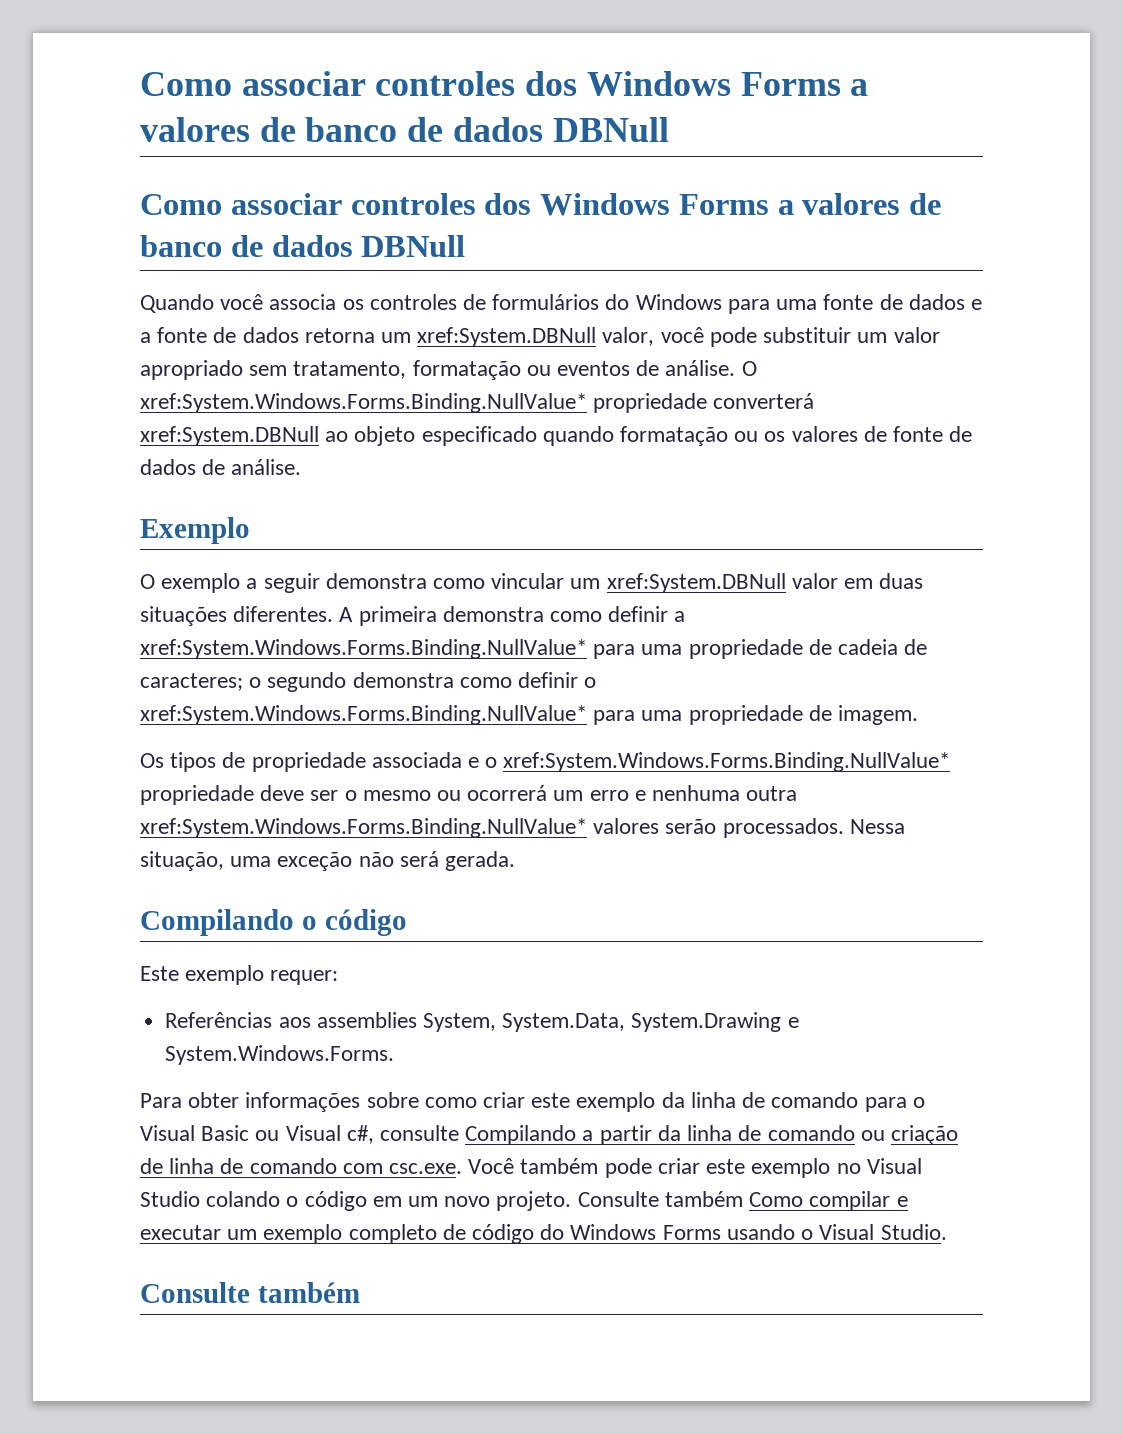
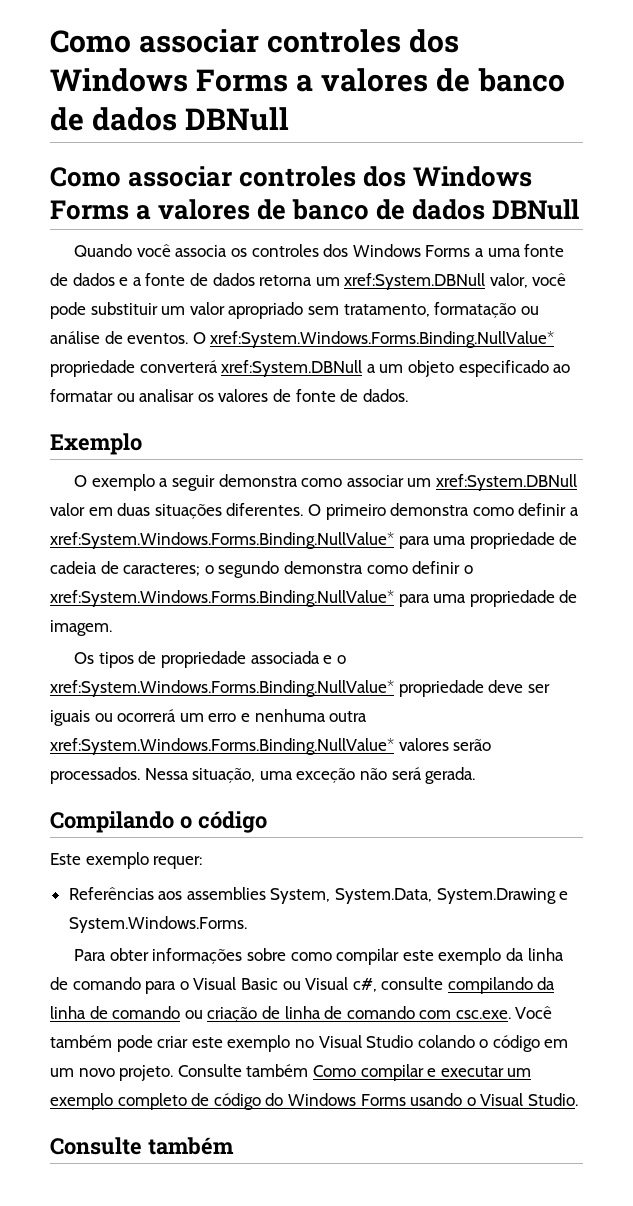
- Quando você associa os controles de formulários do Windows para uma fonte de dados e a fonte de dados retorna um xref:System.DBNull valor, você pode substituir um valor apropriado sem tratamento, formatação ou eventos de análise.
+ Quando você associa os controles dos Windows Forms a uma fonte de dados e a fonte de dados retorna um xref:System.DBNull valor, você pode substituir um valor apropriado sem tratamento, formatação ou análise de eventos.
- O xref:System.Windows.Forms.Binding.NullValue* propriedade converterá xref:System.DBNull ao objeto especificado quando formatação ou os valores de fonte de dados de análise.
+ O xref:System.Windows.Forms.Binding.NullValue* propriedade converterá xref:System.DBNull a um objeto especificado ao formatar ou analisar os valores de fonte de dados.
- O exemplo a seguir demonstra como vincular um xref:System.DBNull valor em duas situações diferentes.
+ O exemplo a seguir demonstra como associar um xref:System.DBNull valor em duas situações diferentes.
- A primeira demonstra como definir a xref:System.Windows.Forms.Binding.NullValue* para uma propriedade de cadeia de caracteres; o segundo demonstra como definir o xref:System.Windows.Forms.Binding.NullValue* para uma propriedade de imagem.
+ O primeiro demonstra como definir a xref:System.Windows.Forms.Binding.NullValue* para uma propriedade de cadeia de caracteres; o segundo demonstra como definir o xref:System.Windows.Forms.Binding.NullValue* para uma propriedade de imagem.
- Os tipos de propriedade associada e o xref:System.Windows.Forms.Binding.NullValue* propriedade deve ser o mesmo ou ocorrerá um erro e nenhuma outra xref:System.Windows.Forms.Binding.NullValue* valores serão processados.
+ Os tipos de propriedade associada e o xref:System.Windows.Forms.Binding.NullValue* propriedade deve ser iguais ou ocorrerá um erro e nenhuma outra xref:System.Windows.Forms.Binding.NullValue* valores serão processados.
- Para obter informações sobre como criar este exemplo da linha de comando para o Visual Basic ou Visual c#, consulte Compilando a partir da linha de comando ou criação de linha de comando com csc.exe. Você também pode criar este exemplo no Visual Studio colando o código em um novo projeto.
+ Para obter informações sobre como compilar este exemplo da linha de comando para o Visual Basic ou Visual c#, consulte compilando da linha de comando ou criação de linha de comando com csc.exe. Você também pode criar este exemplo no Visual Studio colando o código em um novo projeto.

